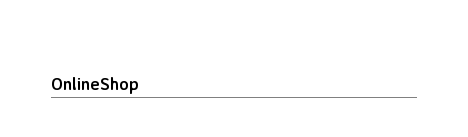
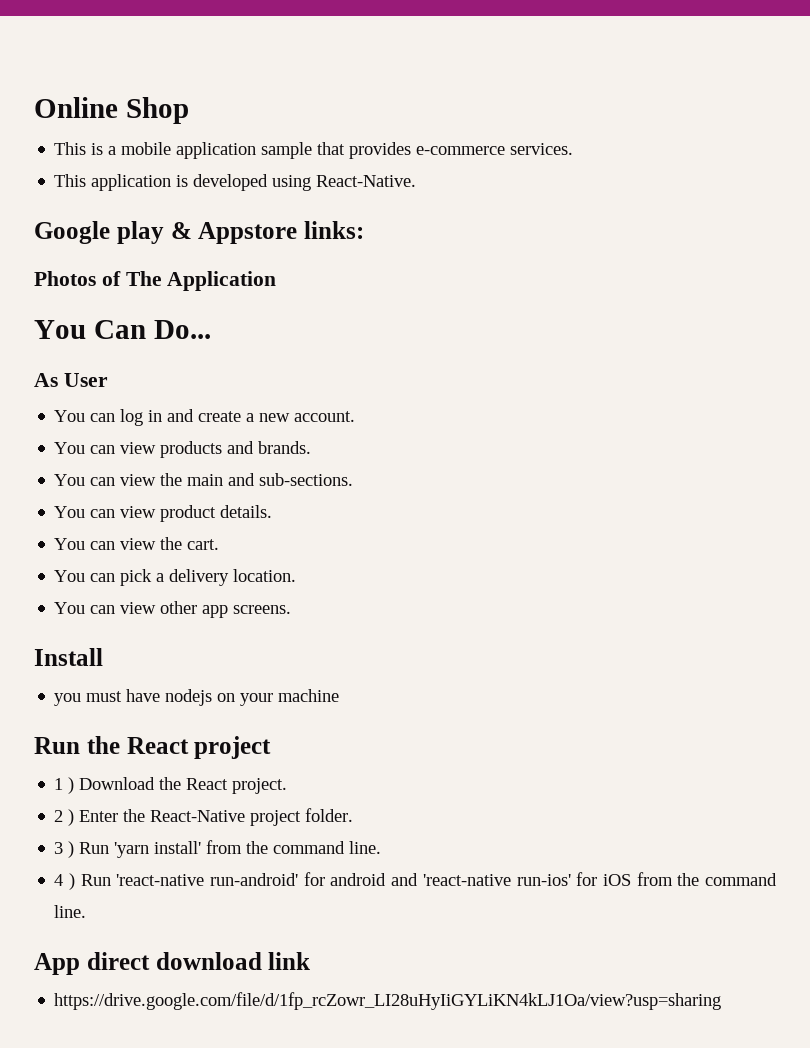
- OnlineShop
+ Online Shop
+ This is a mobile application sample that provides e-commerce services.
+ This application is developed using React-Native.
+ Google play & Appstore links:
+ Photos of The Application
+ You Can Do...
+ As User
+ You can log in and create a new account.
+ You can view products and brands.
+ You can view the main and sub-sections.
+ You can view product details.
+ You can view the cart.
+ You can pick a delivery location.
+ You can view other app screens.
+ Install
+ you must have nodejs on your machine
+ Run the React project
+ 1 ) Download the React project.
+ 2 ) Enter the React-Native project folder.
+ 3 ) Run 'yarn install' from the command line.
+ 4 ) Run 'react-native run-android' for android and 'react-native run-ios' for iOS from the command line.
+ App direct download link
+ https://drive.google.com/file/d/1fp_rcZowr_LI28uHyIiGYLiKN4kLJ1Oa/view?usp=sharing

